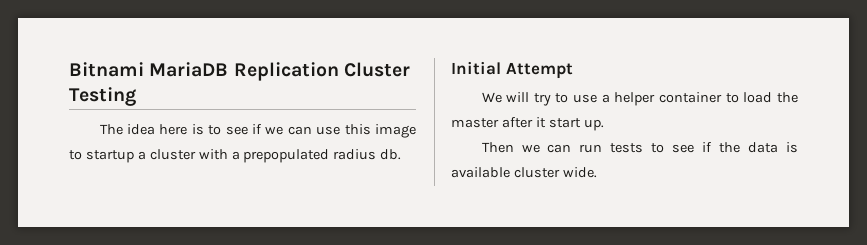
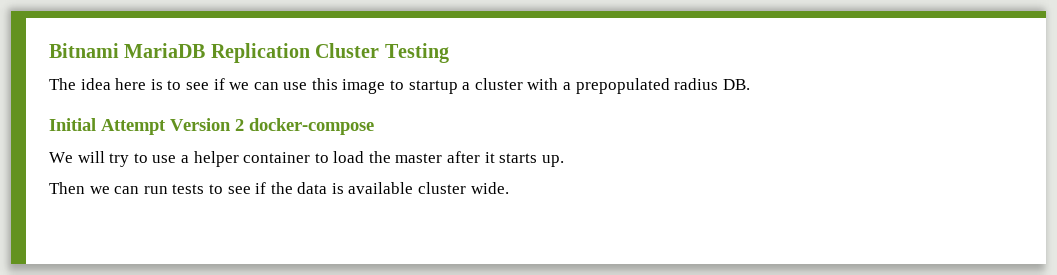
- The idea here is to see if we can use this image to startup a cluster with a prepopulated radius db.
+ The idea here is to see if we can use this image to startup a cluster with a prepopulated radius DB.
- Initial Attempt
+ Initial Attempt Version 2 docker-compose
- We will try to use a helper container to load the master after it start up.
+ We will try to use a helper container to load the master after it starts up.

